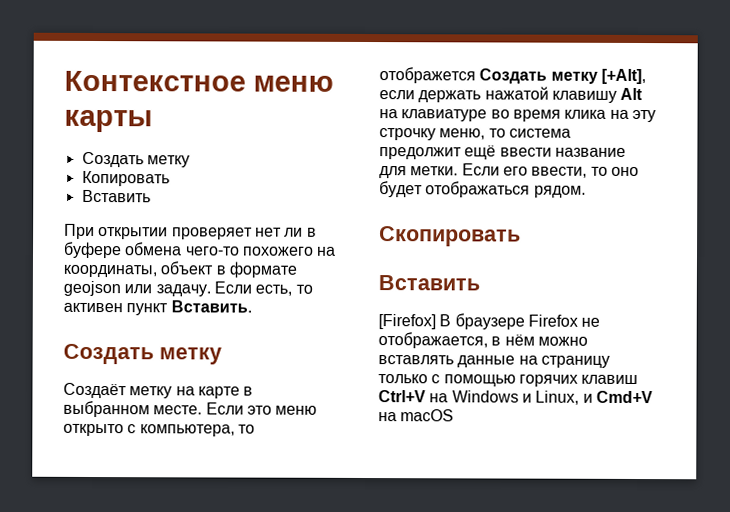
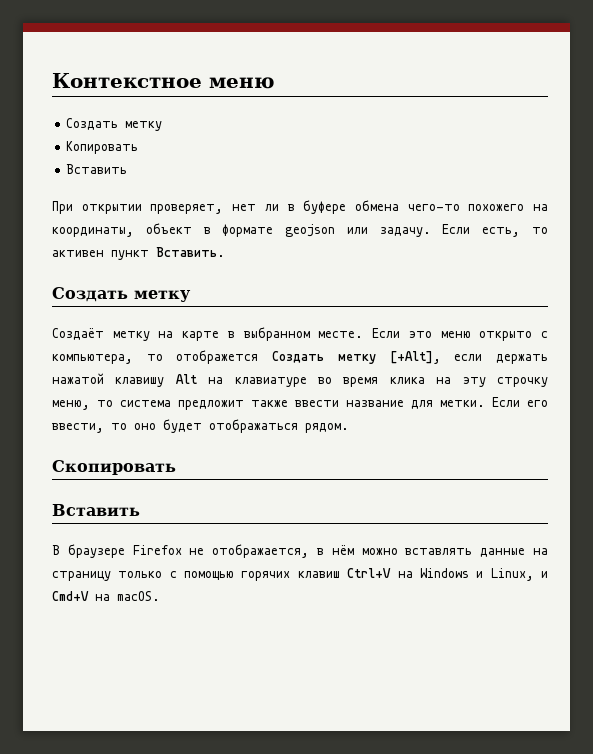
- Контекстное меню карты
+ Контекстное меню
- При открытии проверяет нет ли в буфере обмена чего-то похожего на координаты, объект в формате geojson или задачу.
+ При открытии проверяет, нет ли в буфере обмена чего-то похожего на координаты, объект в формате geojson или задачу.
- Если это меню открыто с компьютера, то отображется Создать метку [+Alt], если держать нажатой клавишу Alt на клавиатуре во время клика на эту строчку меню, то система предолжит ещё ввести название для метки.
+ Если это меню открыто с компьютера, то отображется Создать метку [+Alt], если держать нажатой клавишу Alt на клавиатуре во время клика на эту строчку меню, то система предложит также ввести название для метки.
- [Firefox] В браузере Firefox не отображается, в нём можно вставлять данные на страницу только с помощью горячих клавиш Ctrl+V на Windows и Linux, и Cmd+V на macOS
+ В браузере Firefox не отображается, в нём можно вставлять данные на страницу только с помощью горячих клавиш Ctrl+V на Windows и Linux, и Cmd+V на macOS.

